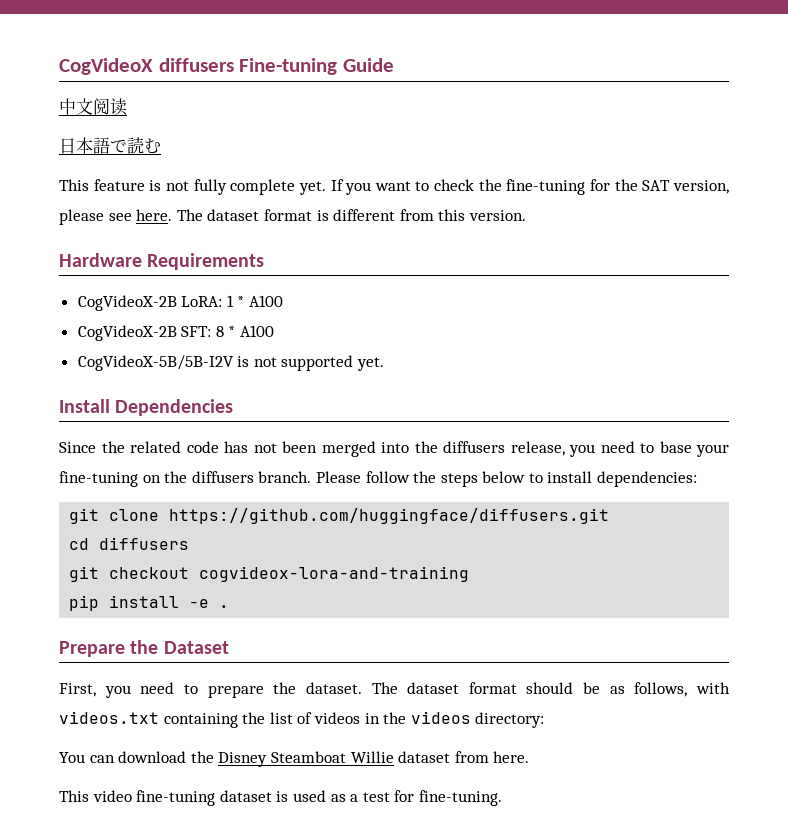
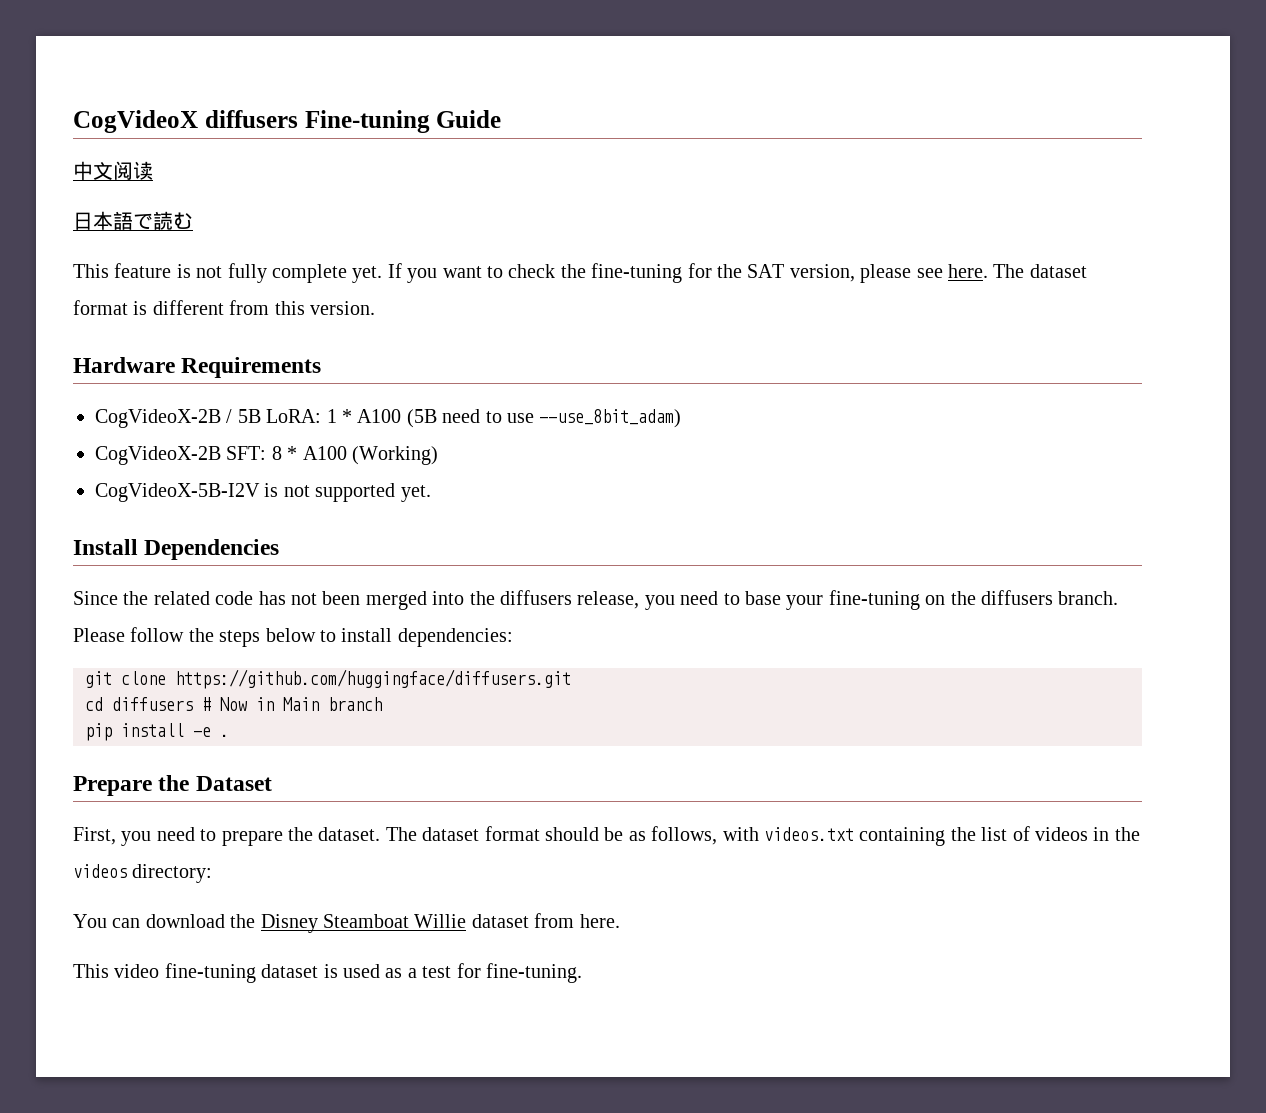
- CogVideoX-2B LoRA: 1 * A100
+ CogVideoX-2B / 5B LoRA: 1 * A100 (5B need to use --use_8bit_adam)
- CogVideoX-2B SFT: 8 * A100
- CogVideoX-5B/5B-I2V is not supported yet.
+ CogVideoX-2B SFT: 8 * A100 (Working)
+ CogVideoX-5B-I2V is not supported yet.
- cd diffusers
- git checkout cogvideox-lora-and-training
+ cd diffusers # Now in Main branch

